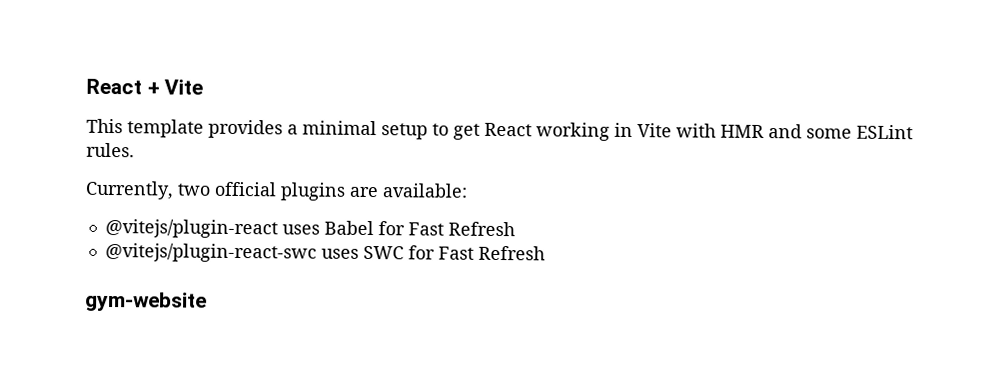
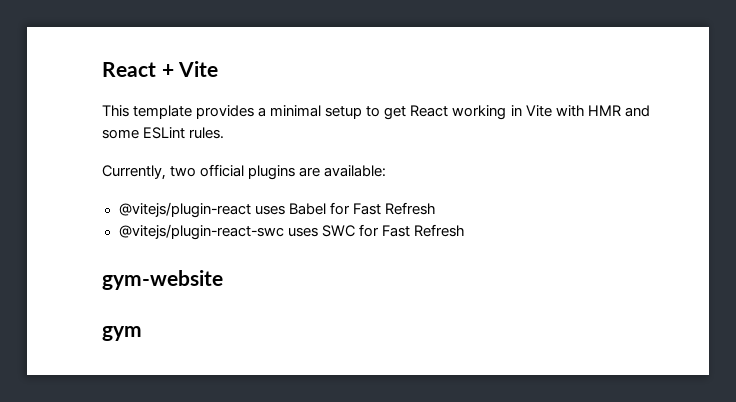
+ gym

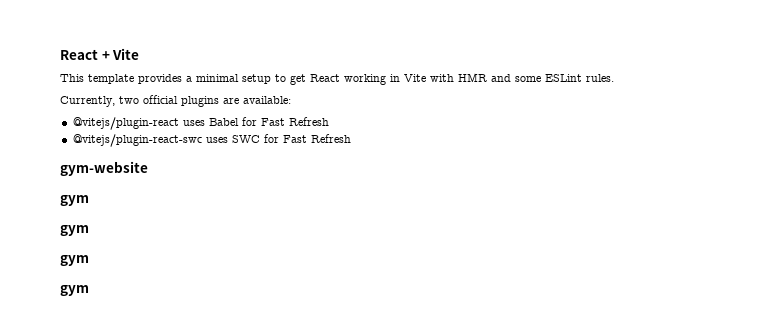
  gym-website
+ gym
+ gym
+ gym

